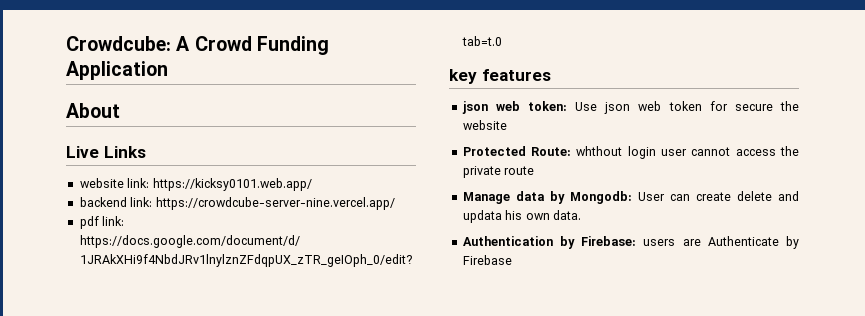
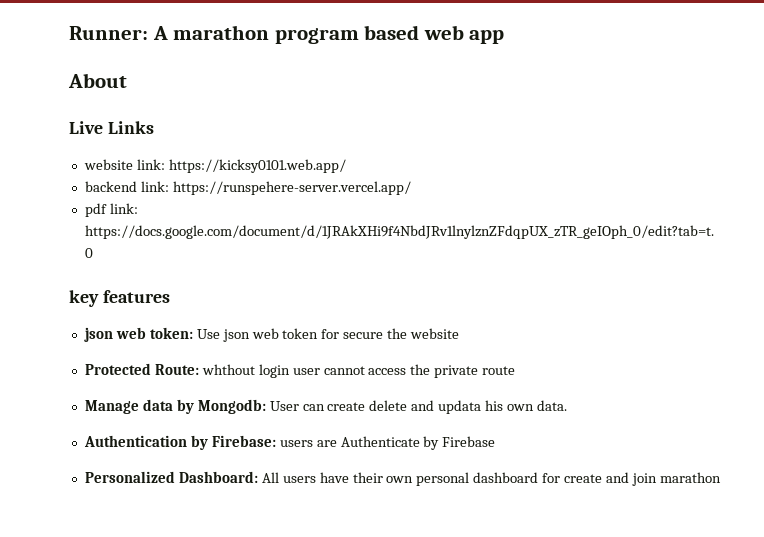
- Crowdcube: A Crowd Funding Application
+ Runner: A marathon program based web app
- backend link: https://crowdcube-server-nine.vercel.app/
+ backend link: https://runspehere-server.vercel.app/
+ Personalized Dashboard: All users have their own personal dashboard for create and join marathon

